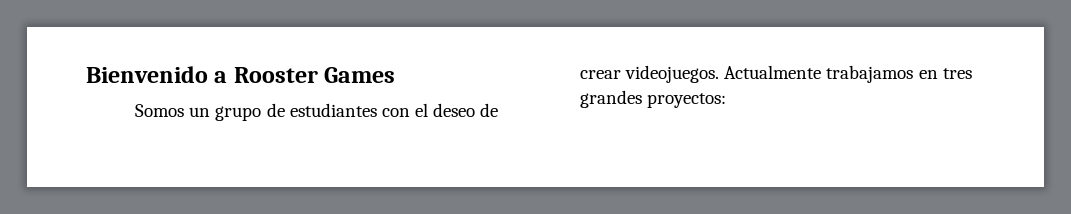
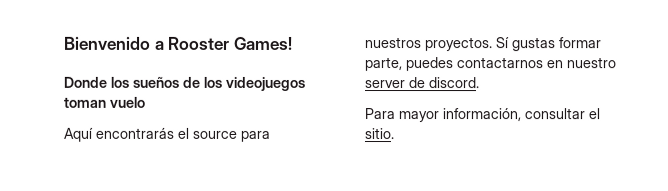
- Bienvenido a Rooster Games
- Somos un grupo de estudiantes con el deseo de crear videojuegos. Actualmente trabajamos en tres grandes proyectos:
+ Bienvenido a Rooster Games!
+ Donde los sueños de los videojuegos toman vuelo
+ Aquí encontrarás el source para nuestros proyectos. Sí gustas formar parte, puedes contactarnos en nuestro server de discord.
+ Para mayor información, consultar el sitio.

